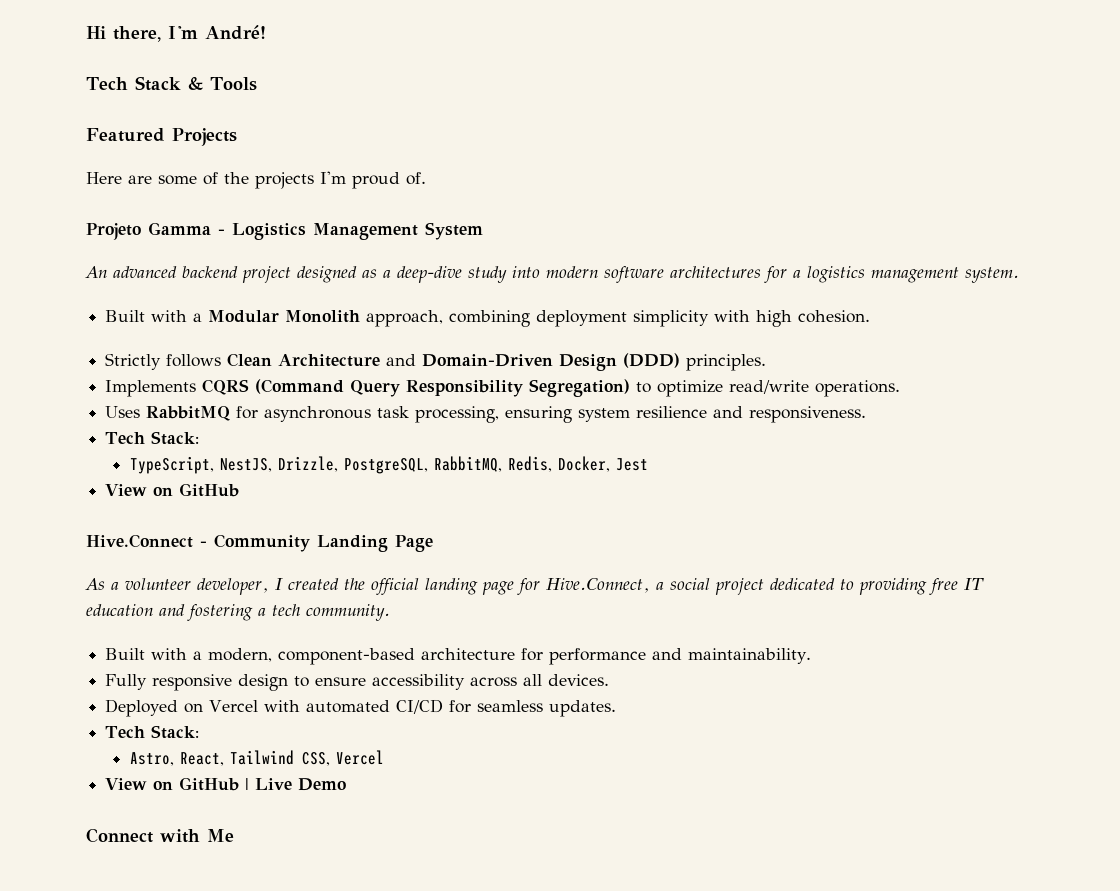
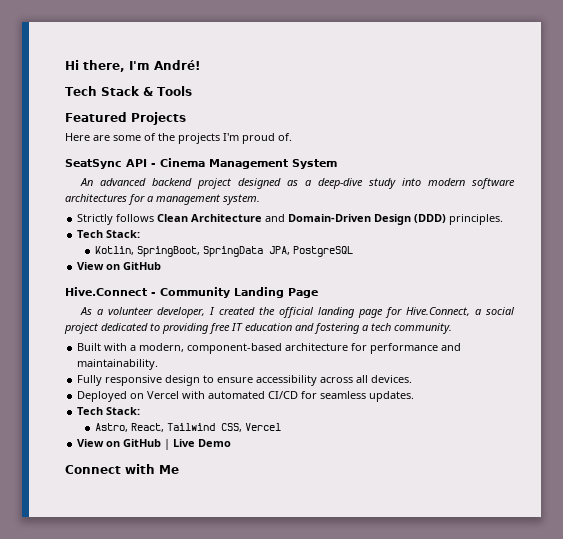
- Projeto Gamma - Logistics Management System
+ SeatSync API - Cinema Management System
- An advanced backend project designed as a deep-dive study into modern software architectures for a logistics management system.
+ An advanced backend project designed as a deep-dive study into modern software architectures for a management system.
- Built with a Modular Monolith approach, combining deployment simplicity with high cohesion.
  Strictly follows Clean Architecture and Domain-Driven Design (DDD) principles.
- Implements CQRS (Command Query Responsibility Segregation) to optimize read/write operations.
- Uses RabbitMQ for asynchronous task processing, ensuring system resilience and responsiveness.
  Tech Stack:
- TypeScript, NestJS, Drizzle, PostgreSQL, RabbitMQ, Redis, Docker, Jest
+ Kotlin, SpringBoot, SpringData JPA, PostgreSQL

